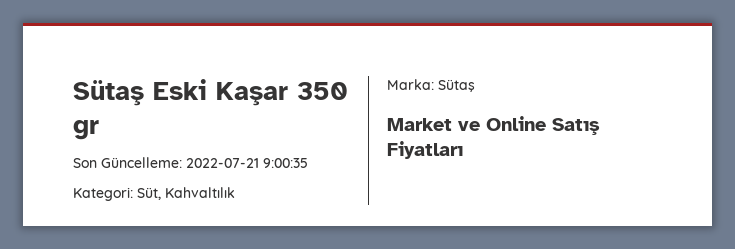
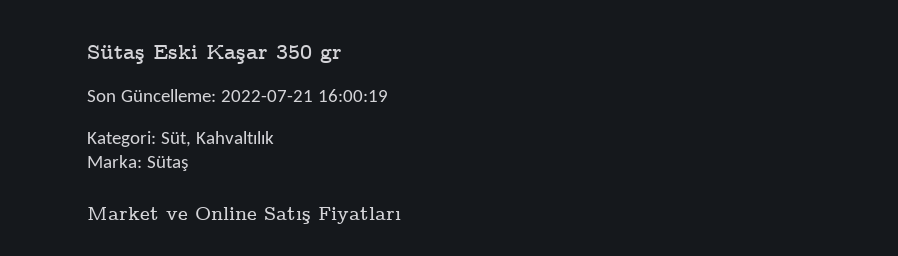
- Son Güncelleme: 2022-07-21 9:00:35
+ Son Güncelleme: 2022-07-21 16:00:19

